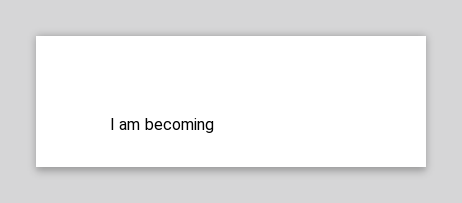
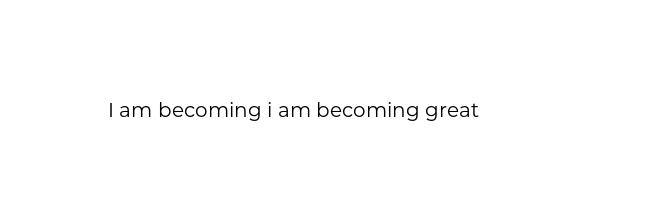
- I am becoming
+ I am becoming i am becoming great

